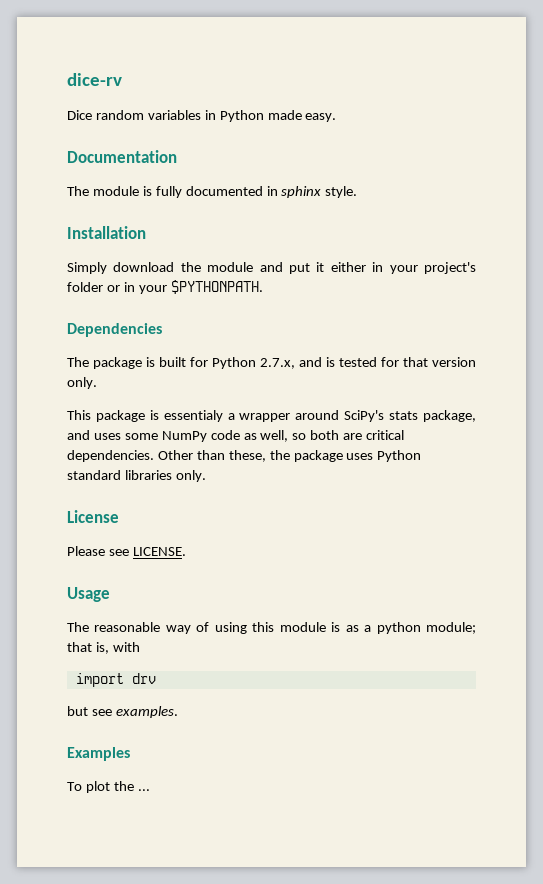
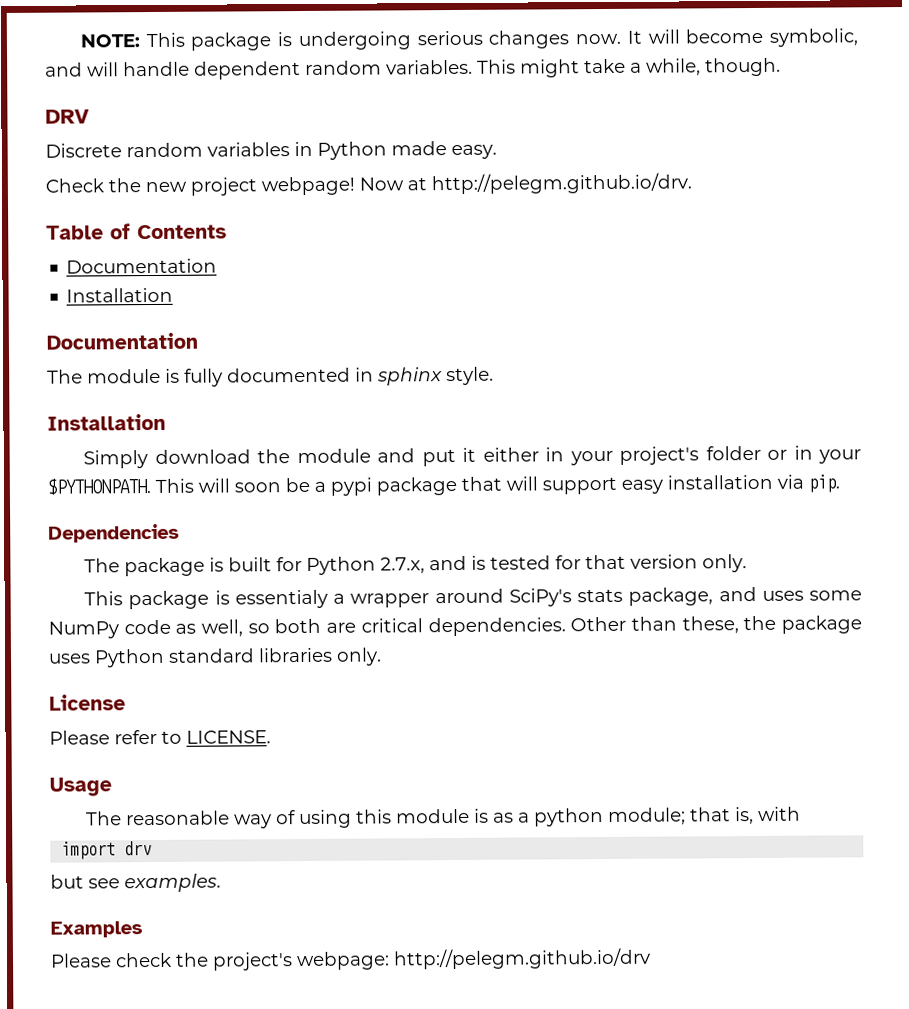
- dice-rv
- Dice random variables in Python made easy.
+ NOTE: This package is undergoing serious changes now. It will become symbolic, and will handle dependent random variables. This might take a while, though.
+ DRV
+ Discrete random variables in Python made easy.
+ Check the new project webpage! Now at http://pelegm.github.io/drv.
+ Table of Contents
+ Documentation
+ Installation
+ This will soon be a pypi package that will support easy installation via pip.
- Please see LICENSE.
+ Please refer to LICENSE.
- To plot the ...
+ Please check the project's webpage: http://pelegm.github.io/drv

